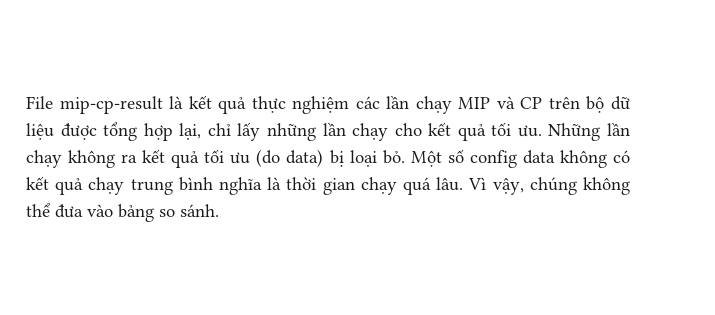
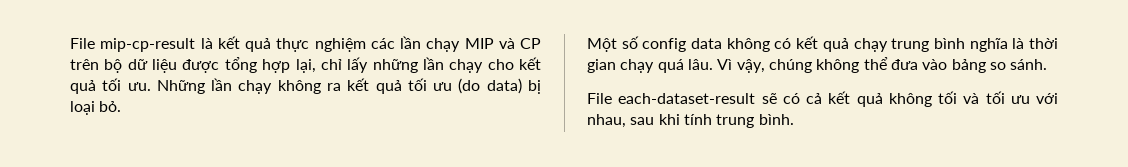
- Những lần chạy không ra kết quả tối ưu (do data) bị loại bỏ. Một số config data không có kết quả chạy trung bình nghĩa là thời gian chạy quá lâu.
+ Những lần chạy không ra kết quả tối ưu (do data) bị loại bỏ.
+ Một số config data không có kết quả chạy trung bình nghĩa là thời gian chạy quá lâu.
+ File each-dataset-result sẽ có cả kết quả không tối và tối ưu với nhau, sau khi tính trung bình.

